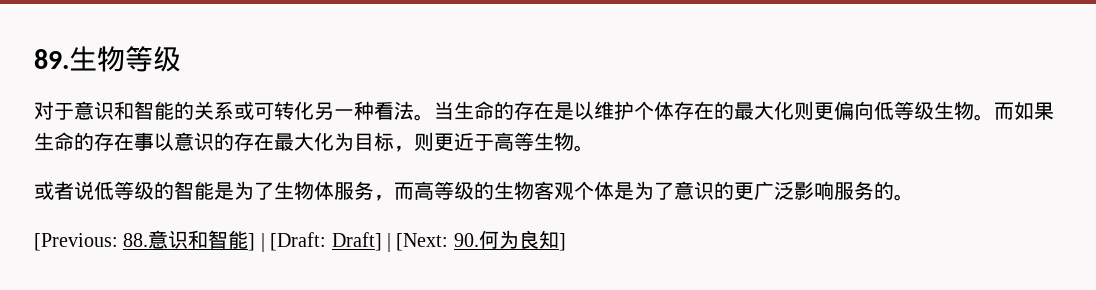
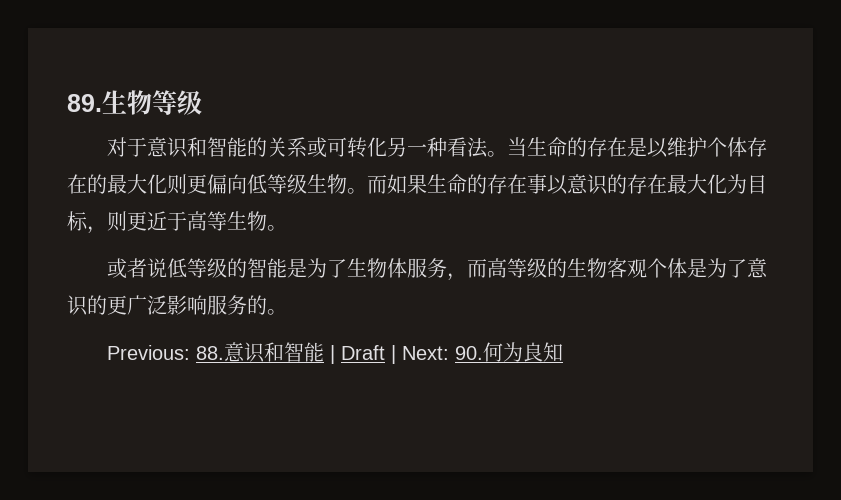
- [Previous: 88.意识和智能] | [Draft: Draft] | [Next: 90.何为良知]
+ Previous: 88.意识和智能 | Draft | Next: 90.何为良知

